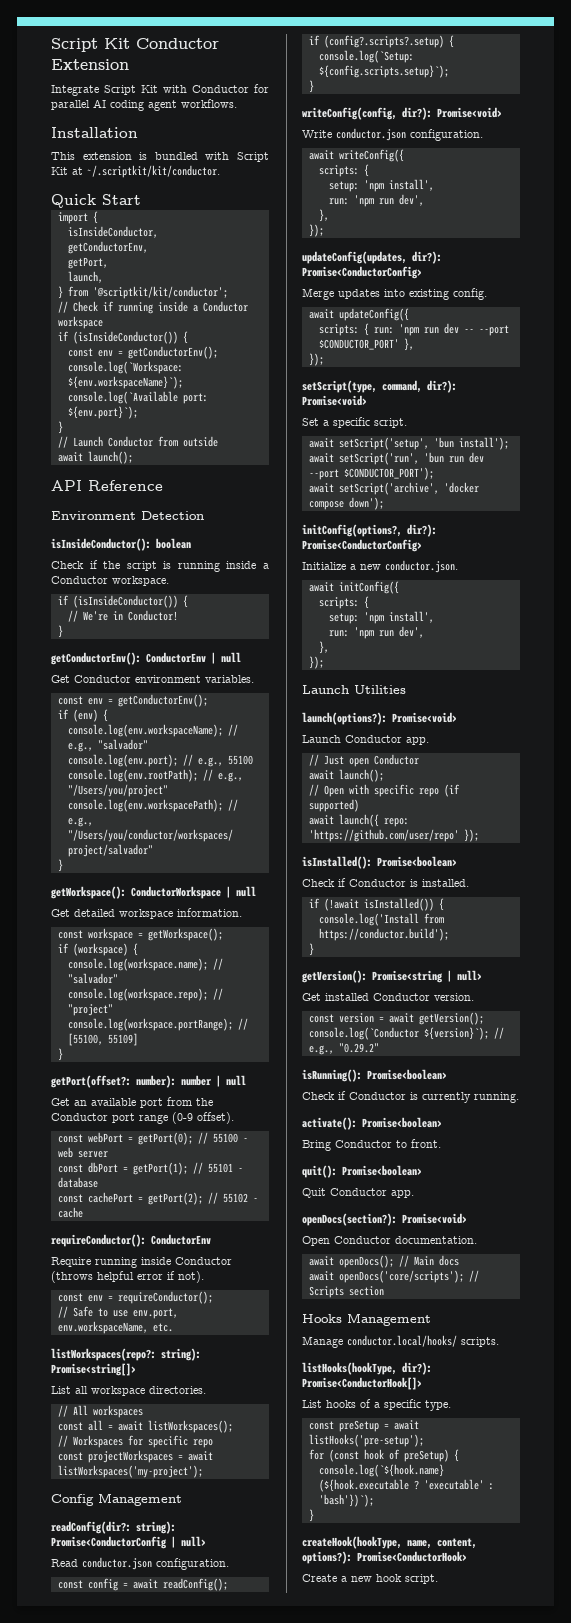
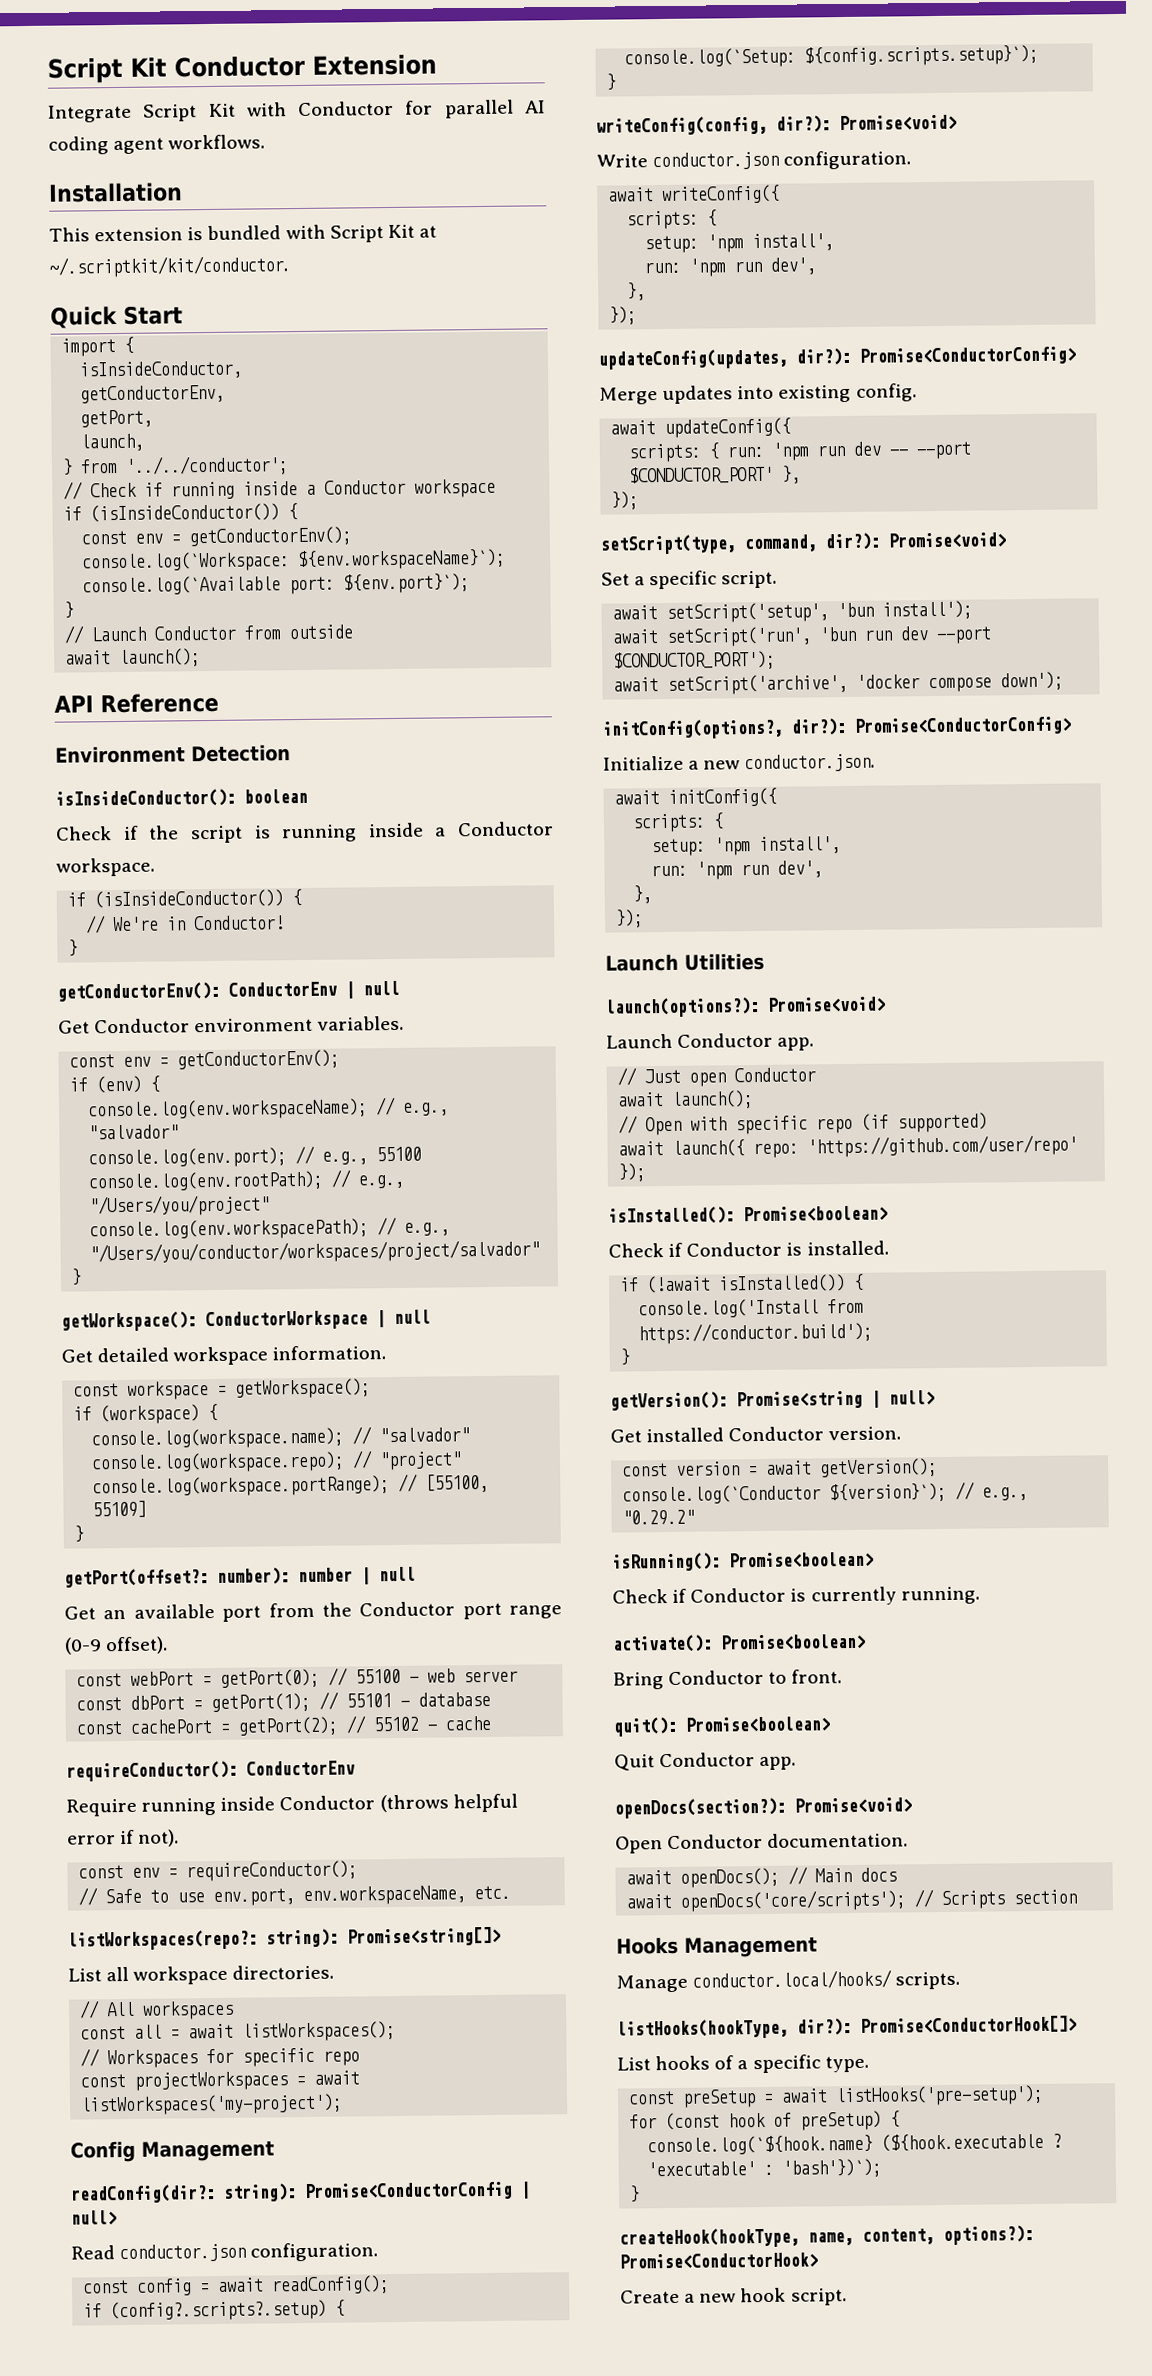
- } from '@scriptkit/kit/conductor';
+ } from '../../conductor';

